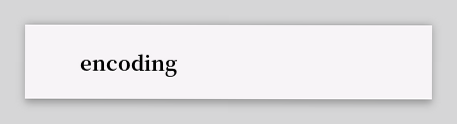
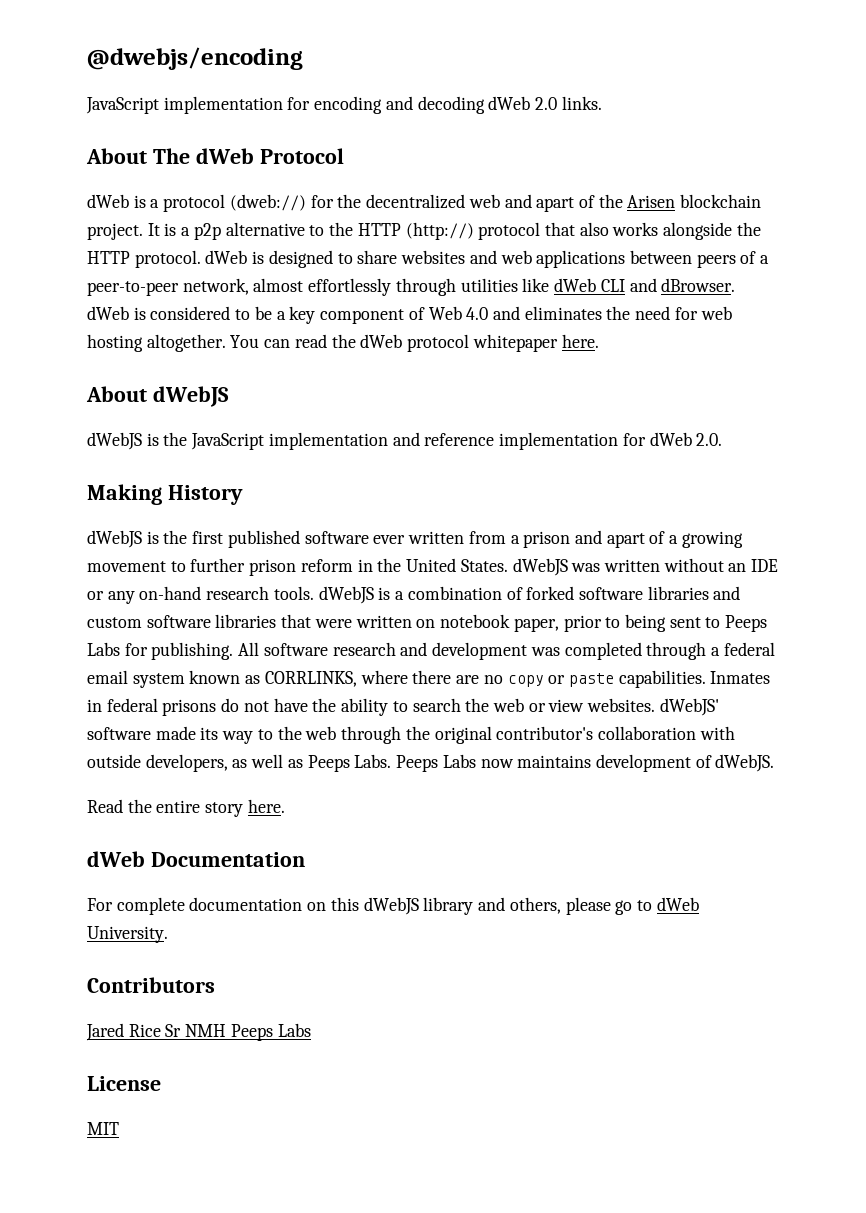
- encoding
+ @dwebjs/encoding
+ JavaScript implementation for encoding and decoding dWeb 2.0 links.
+ About The dWeb Protocol
+ dWeb is a protocol (dweb://) for the decentralized web and apart of the Arisen blockchain project. It is a p2p alternative to the HTTP (http://) protocol that also works alongside the HTTP protocol. dWeb is designed to share websites and web applications between peers of a peer-to-peer network, almost effortlessly through utilities like dWeb CLI and dBrowser. dWeb is considered to be a key component of Web 4.0 and eliminates the need for web hosting altogether. You can read the dWeb protocol whitepaper here.
+ About dWebJS
+ dWebJS is the JavaScript implementation and reference implementation for dWeb 2.0.
+ Making History
+ dWebJS is the first published software ever written from a prison and apart of a growing movement to further prison reform in the United States. dWebJS was written without an IDE or any on-hand research tools. dWebJS is a combination of forked software libraries and custom software libraries that were written on notebook paper, prior to being sent to Peeps Labs for publishing. All software research and development was completed through a federal email system known as CORRLINKS, where there are no copy or paste capabilities. Inmates in federal prisons do not have the ability to search the web or view websites. dWebJS' software made its way to the web through the original contributor's collaboration with outside developers, as well as Peeps Labs. Peeps Labs now maintains development of dWebJS.
+ Read the entire story here.
+ dWeb Documentation
+ For complete documentation on this dWebJS library and others, please go to dWeb University.
+ Contributors
+ Jared Rice Sr NMH Peeps Labs
+ License
+ MIT

